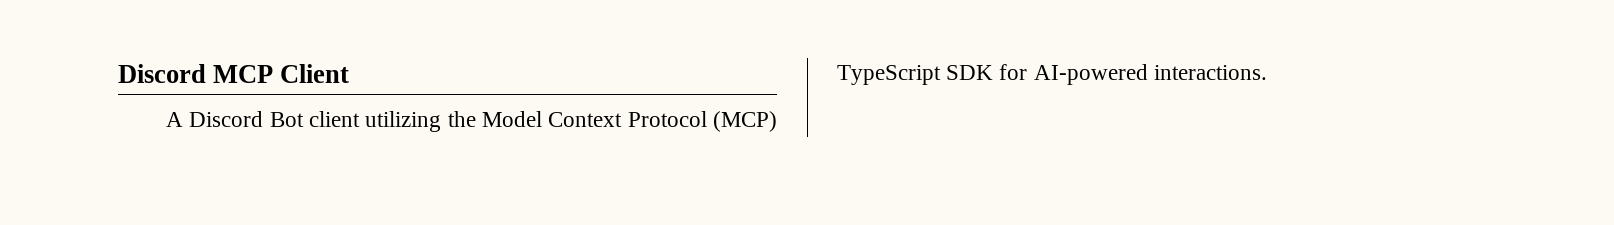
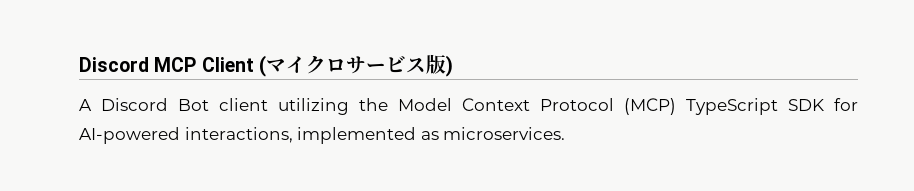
- Discord MCP Client
+ Discord MCP Client (マイクロサービス版)
- A Discord Bot client utilizing the Model Context Protocol (MCP) TypeScript SDK for AI-powered interactions.
+ A Discord Bot client utilizing the Model Context Protocol (MCP) TypeScript SDK for AI-powered interactions, implemented as microservices.

